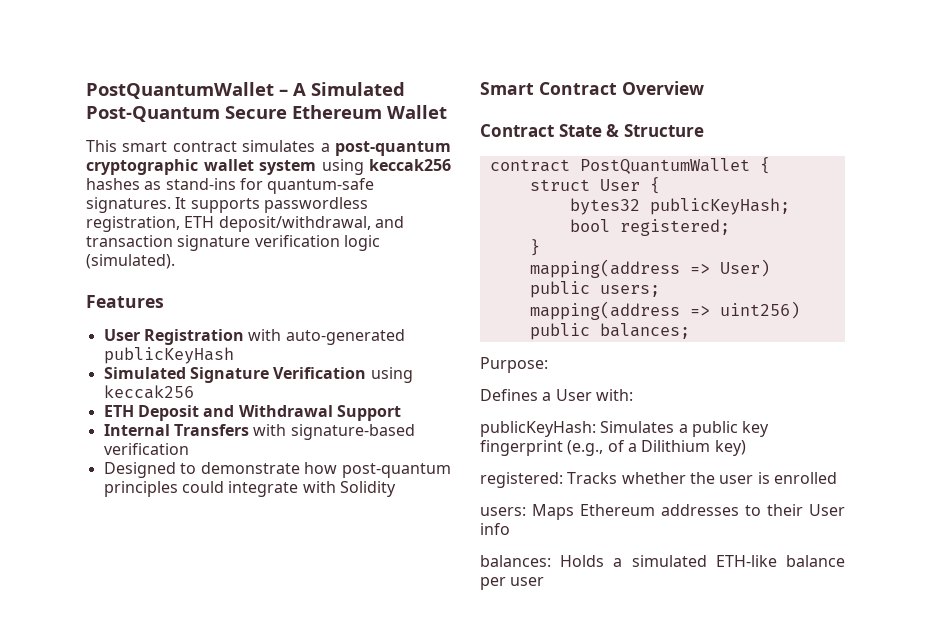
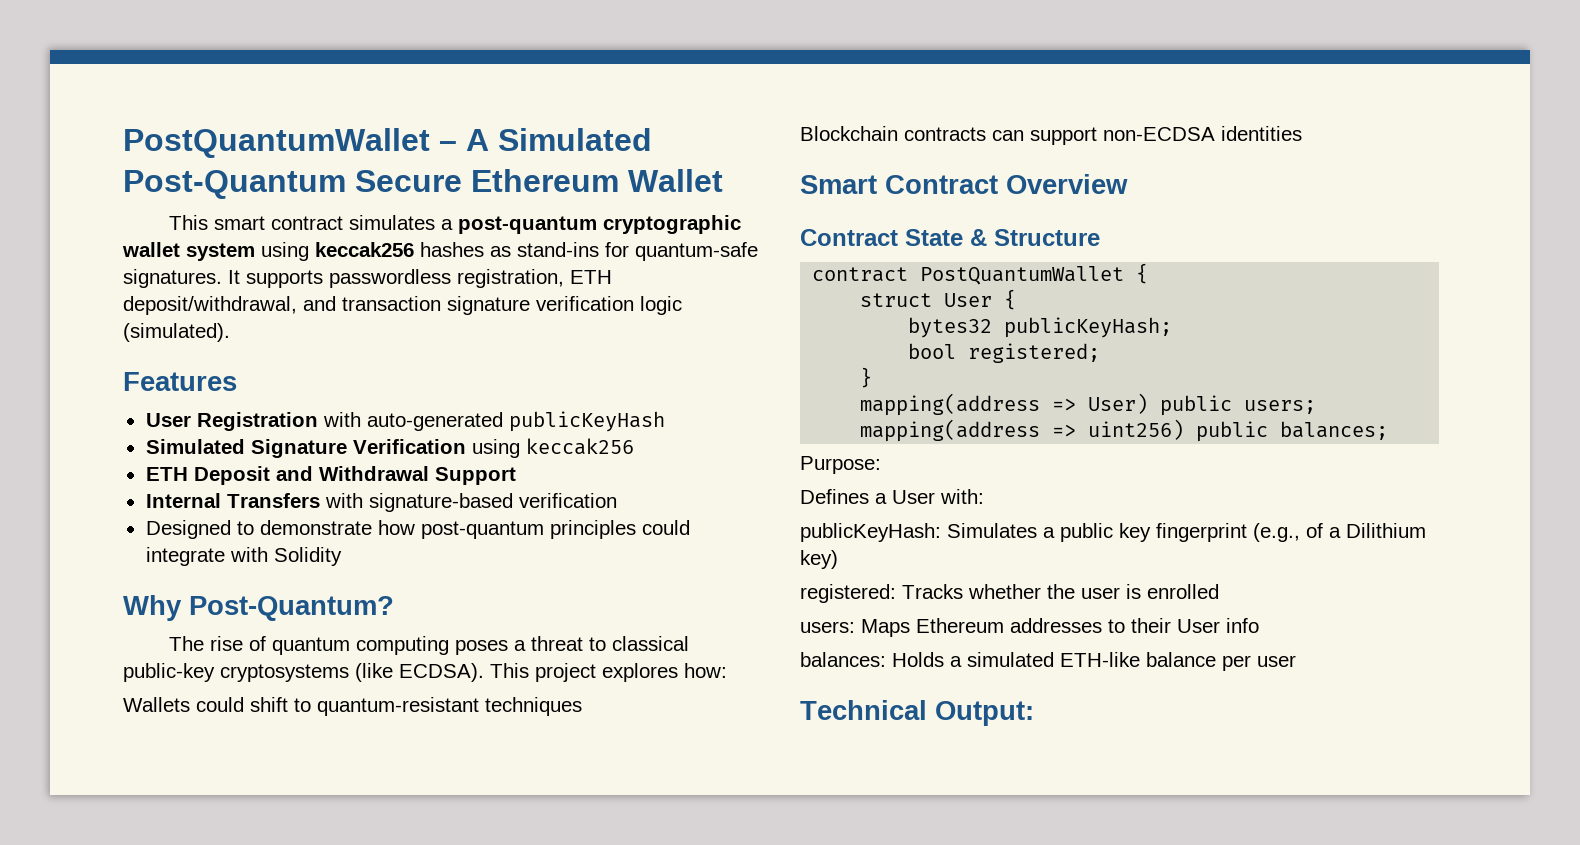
+ Why Post-Quantum?
+ The rise of quantum computing poses a threat to classical public-key cryptosystems (like ECDSA). This project explores how:
+ Wallets could shift to quantum-resistant techniques
+ Blockchain contracts can support non-ECDSA identities
+ Technical Output:

